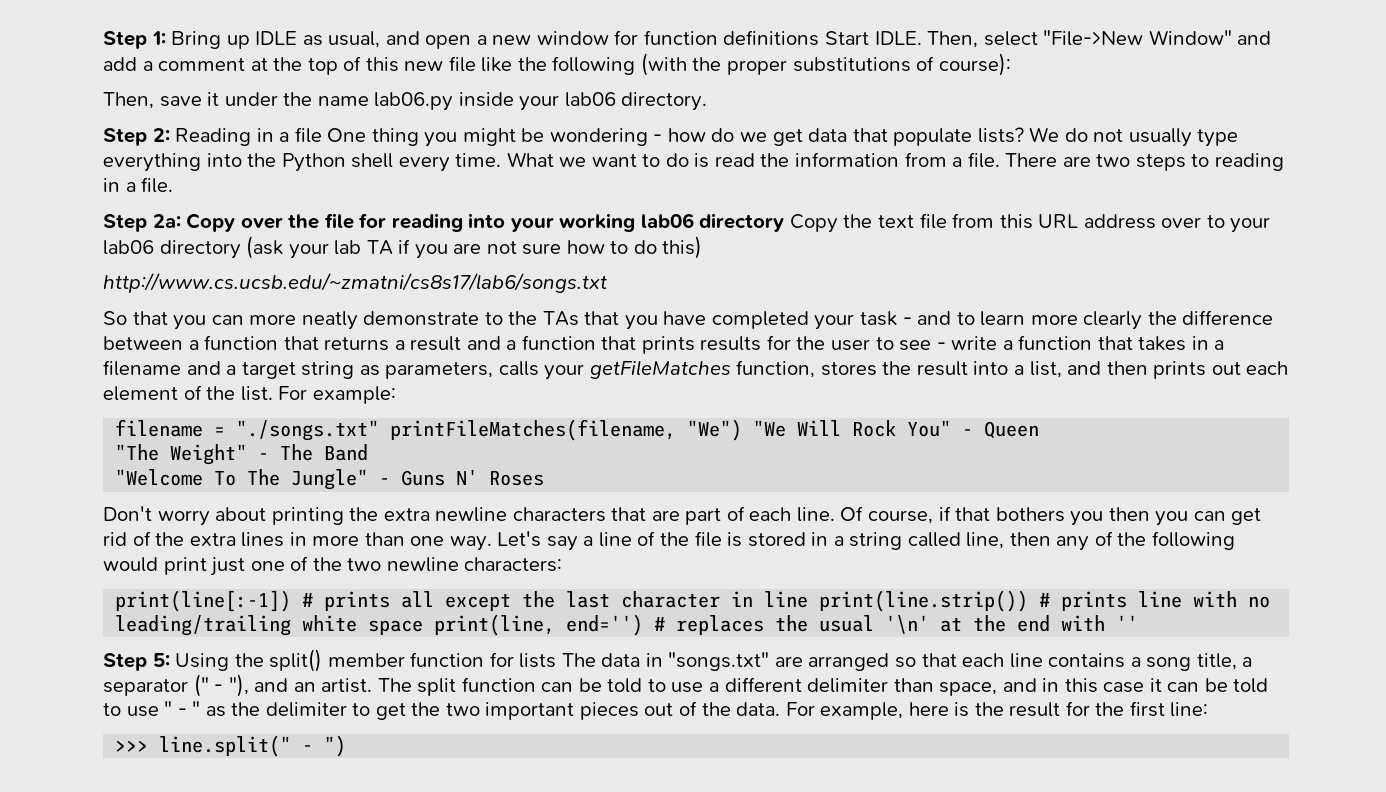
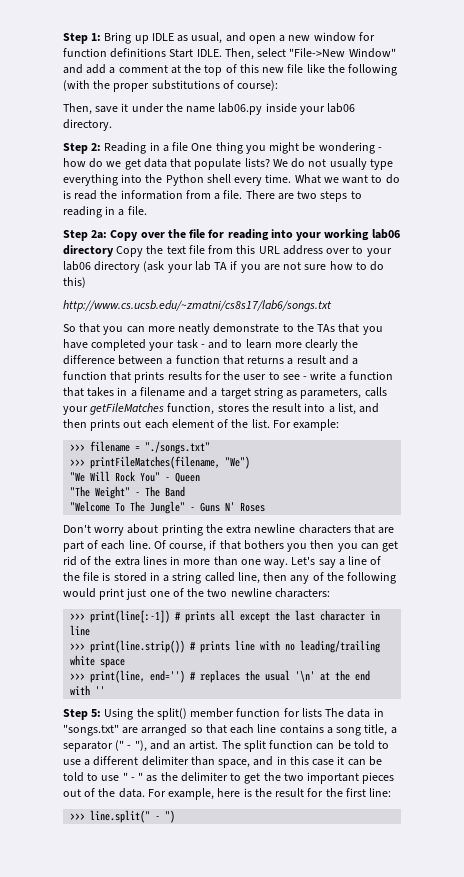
- filename = "./songs.txt" printFileMatches(filename, "We") "We Will Rock You" - Queen
+ >>> filename = "./songs.txt"
+ >>> printFileMatches(filename, "We")
+ "We Will Rock You" - Queen
- print(line[:-1]) # prints all except the last character in line print(line.strip()) # prints line with no leading/trailing white space print(line, end='') # replaces the usual '\n' at the end with ''
+ >>> print(line[:-1]) # prints all except the last character in line
+ >>> print(line.strip()) # prints line with no leading/trailing white space
+ >>> print(line, end='') # replaces the usual '\n' at the end with ''

